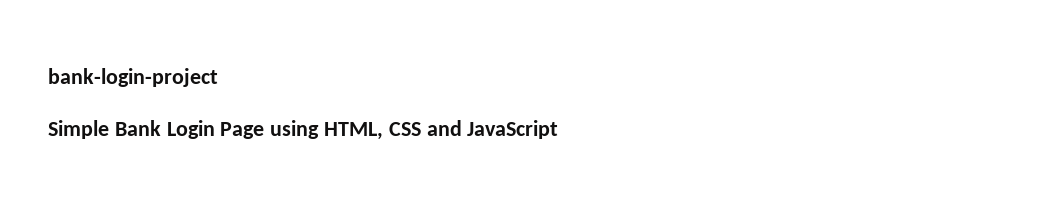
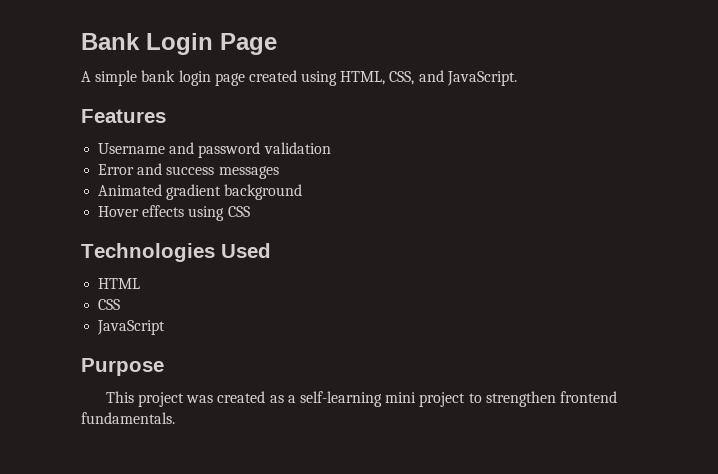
- bank-login-project
- Simple Bank Login Page using HTML, CSS and JavaScript
+ Bank Login Page
+ A simple bank login page created using HTML, CSS, and JavaScript.
+ Features
+ Username and password validation
+ Error and success messages
+ Animated gradient background
+ Hover effects using CSS
+ Technologies Used
+ HTML
+ CSS
+ JavaScript
+ Purpose
+ This project was created as a self-learning mini project to strengthen frontend fundamentals.

